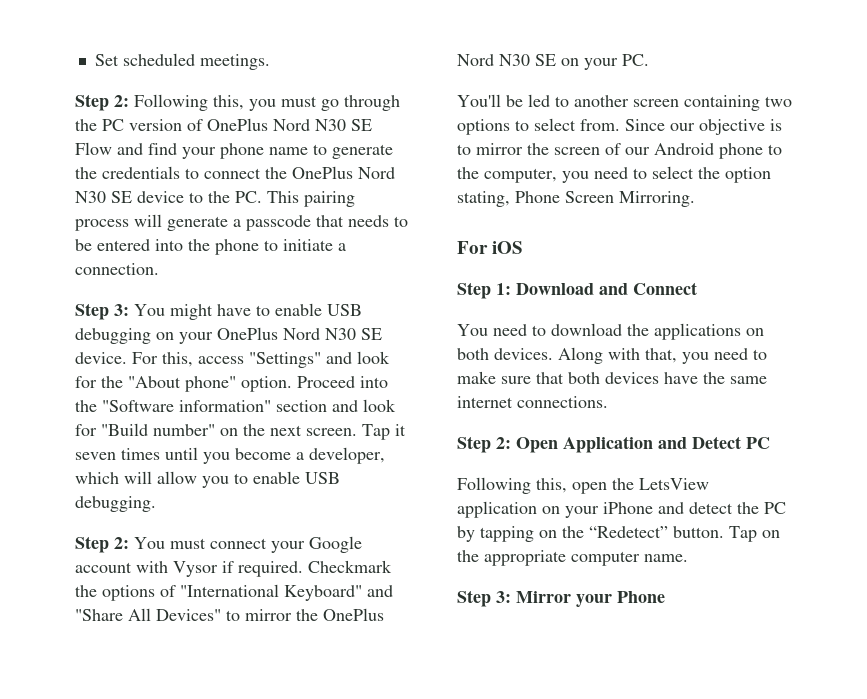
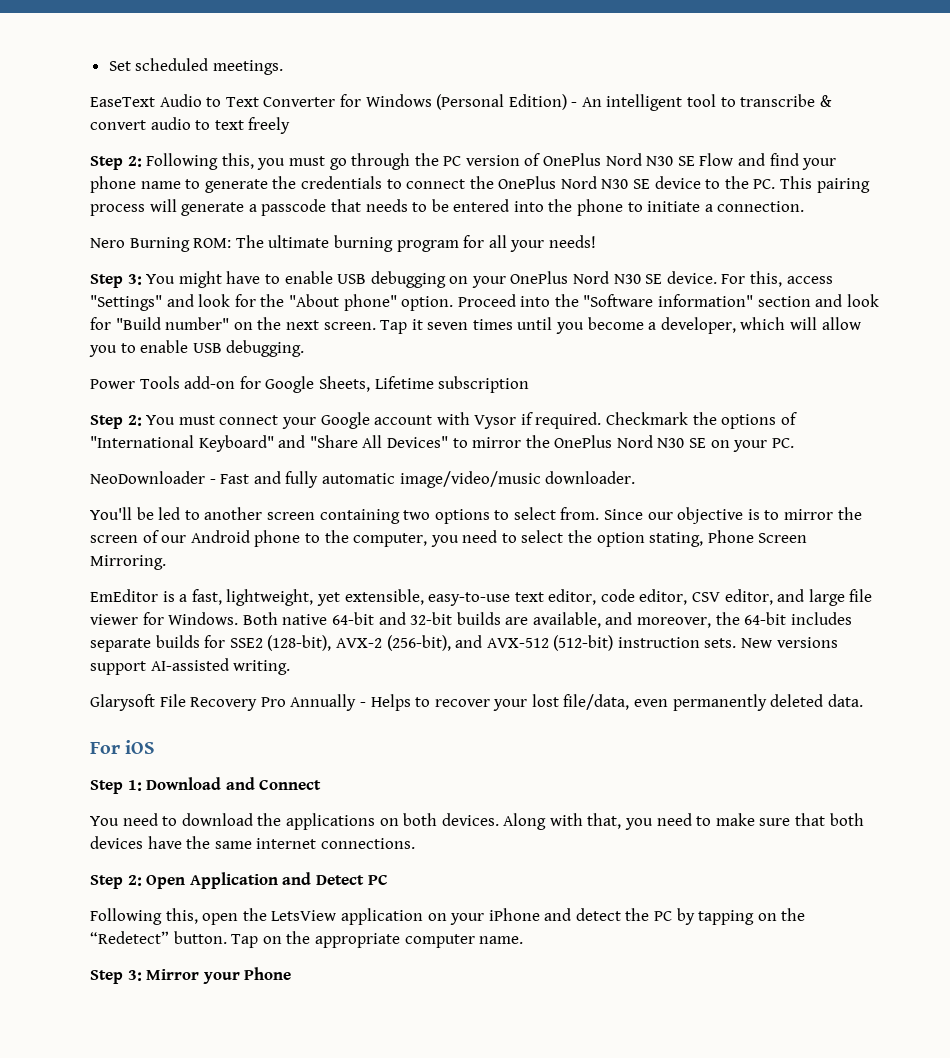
+ EaseText Audio to Text Converter for Windows (Personal Edition) - An intelligent tool to transcribe & convert audio to text freely
+ Nero Burning ROM: The ultimate burning program for all your needs!
+ Power Tools add-on for Google Sheets, Lifetime subscription
+ NeoDownloader - Fast and fully automatic image/video/music downloader.
+ EmEditor is a fast, lightweight, yet extensible, easy-to-use text editor, code editor, CSV editor, and large file viewer for Windows. Both native 64-bit and 32-bit builds are available, and moreover, the 64-bit includes separate builds for SSE2 (128-bit), AVX-2 (256-bit), and AVX-512 (512-bit) instruction sets. New versions support AI-assisted writing.
+ Glarysoft File Recovery Pro Annually - Helps to recover your lost file/data, even permanently deleted data.

